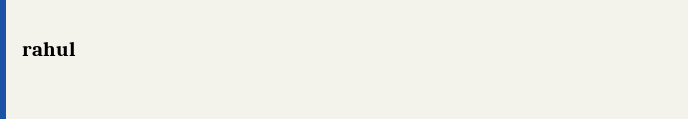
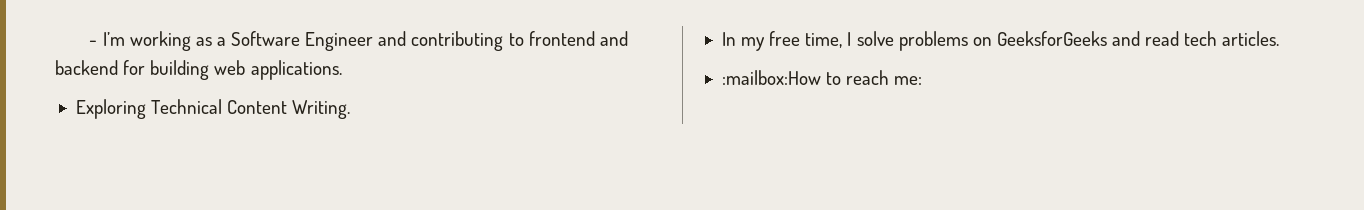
- rahul
+ - I’m working as a Software Engineer and contributing to frontend and backend for building web applications.
+ Exploring Technical Content Writing.
+ In my free time, I solve problems on GeeksforGeeks and read tech articles.
+ :mailbox:How to reach me:

